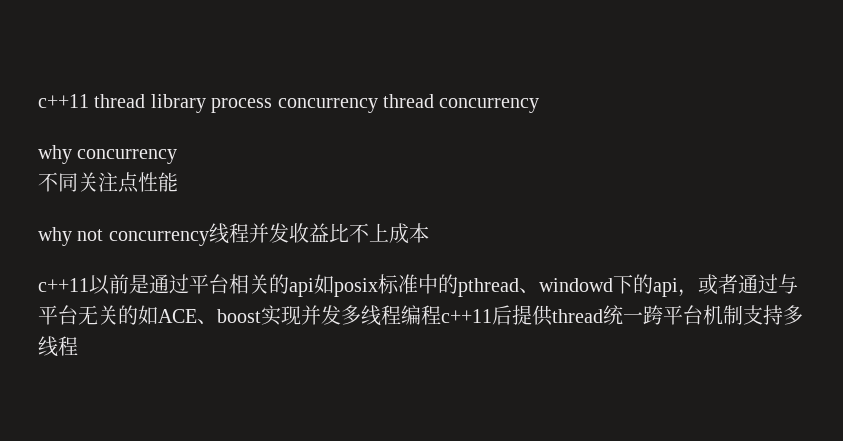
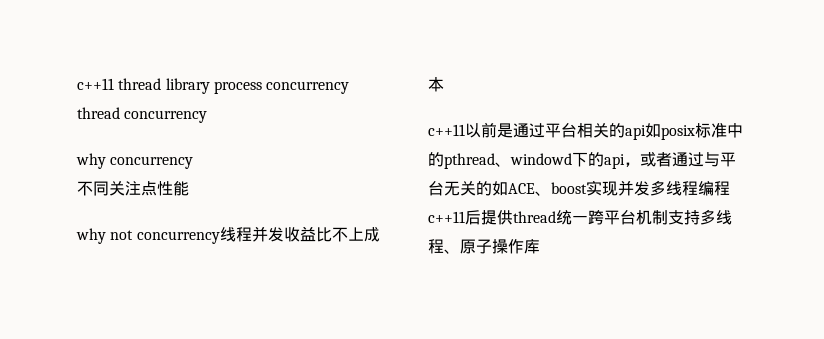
- c++11以前是通过平台相关的api如posix标准中的pthread、windowd下的api，或者通过与平台无关的如ACE、boost实现并发多线程编程c++11后提供thread统一跨平台机制支持多线程
+ c++11以前是通过平台相关的api如posix标准中的pthread、windowd下的api，或者通过与平台无关的如ACE、boost实现并发多线程编程c++11后提供thread统一跨平台机制支持多线程、原子操作库

